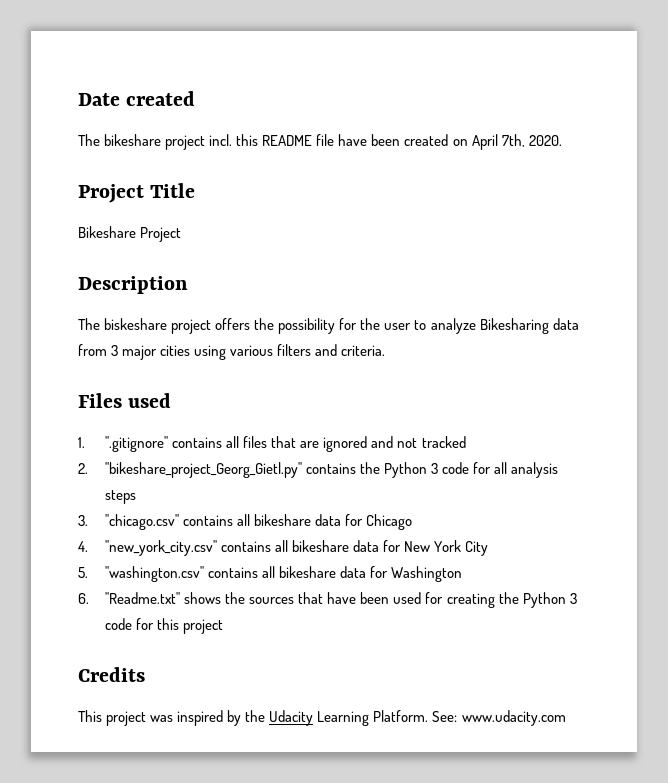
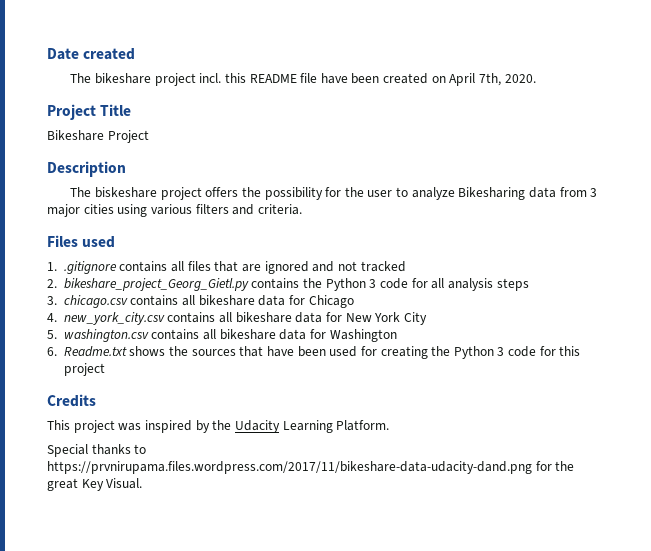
- 1. ".gitignore" contains all files that are ignored and not tracked
+ 1. .gitignore contains all files that are ignored and not tracked
- 2. "bikeshare_project_Georg_Gietl.py" contains the Python 3 code for all analysis steps
+ 2. bikeshare_project_Georg_Gietl.py contains the Python 3 code for all analysis steps
- 3. "chicago.csv" contains all bikeshare data for Chicago
+ 3. chicago.csv contains all bikeshare data for Chicago
- 4. "new_york_city.csv" contains all bikeshare data for New York City
+ 4. new_york_city.csv contains all bikeshare data for New York City
- 5. "washington.csv" contains all bikeshare data for Washington
+ 5. washington.csv contains all bikeshare data for Washington
- 6. "Readme.txt" shows the sources that have been used for creating the Python 3 code for this project
+ 6. Readme.txt shows the sources that have been used for creating the Python 3 code for this project
- This project was inspired by the Udacity Learning Platform. See: www.udacity.com
+ This project was inspired by the Udacity Learning Platform.
+ Special thanks to https://prvnirupama.files.wordpress.com/2017/11/bikeshare-data-udacity-dand.png for the great Key Visual.

